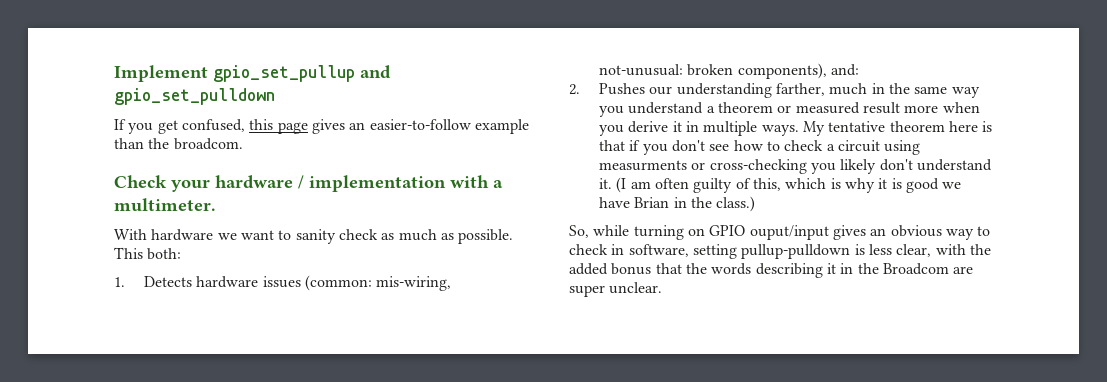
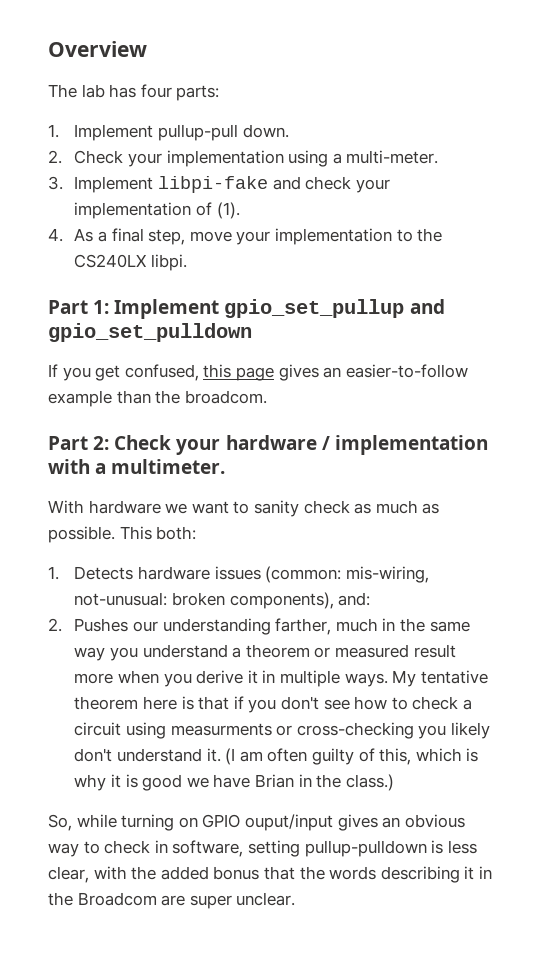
- Implement gpio_set_pullup and gpio_set_pulldown
+ Overview
+ The lab has four parts:
+ 1. Implement pullup-pull down.
+ 2. Check your implementation using a multi-meter.
+ 3. Implement libpi-fake and check your implementation of (1).
+ 4. As a final step, move your implementation to the CS240LX libpi.
+ Part 1: Implement gpio_set_pullup and gpio_set_pulldown
- Check your hardware / implementation with a multimeter.
+ Part 2: Check your hardware / implementation with a multimeter.

